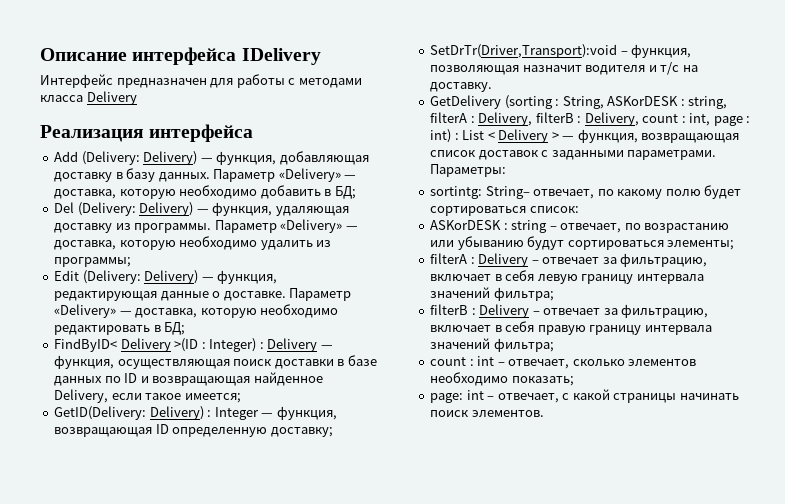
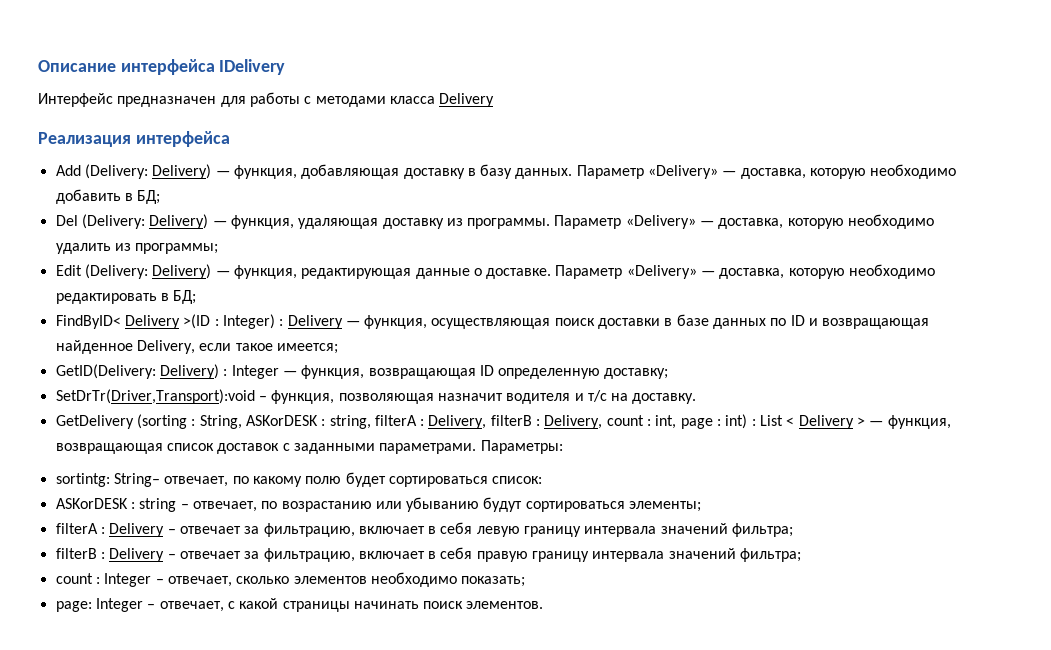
- count : int – отвечает, сколько элементов необходимо показать;
+ count : Integer – отвечает, сколько элементов необходимо показать;
- page: int – отвечает, с какой страницы начинать поиск элементов.
+ page: Integer – отвечает, с какой страницы начинать поиск элементов.

